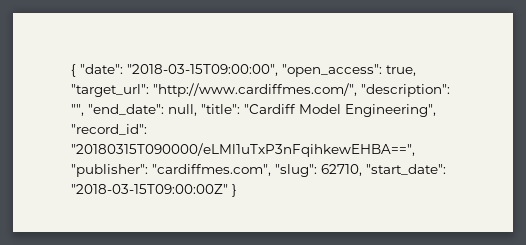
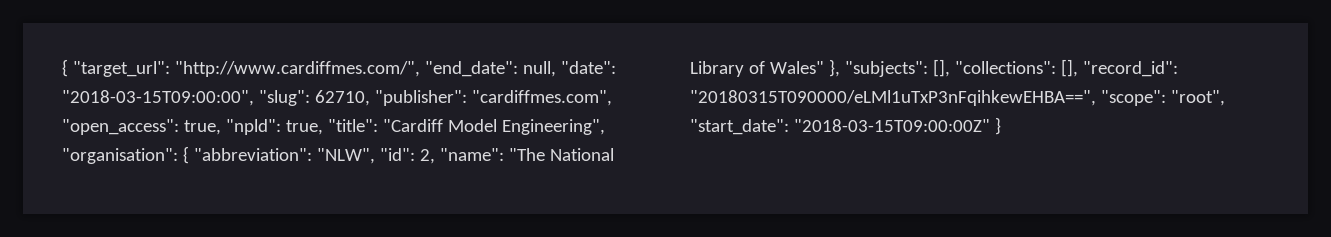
- { "date": "2018-03-15T09:00:00", "open_access": true, "target_url": "http://www.cardiffmes.com/", "description": "", "end_date": null, "title": "Cardiff Model Engineering", "record_id": "20180315T090000/eLMl1uTxP3nFqihkewEHBA==", "publisher": "cardiffmes.com", "slug": 62710, "start_date": "2018-03-15T09:00:00Z" }
+ { "target_url": "http://www.cardiffmes.com/", "end_date": null, "date": "2018-03-15T09:00:00", "slug": 62710, "publisher": "cardiffmes.com", "open_access": true, "npld": true, "title": "Cardiff Model Engineering", "organisation": { "abbreviation": "NLW", "id": 2, "name": "The National Library of Wales" }, "subjects": [], "collections": [], "record_id": "20180315T090000/eLMl1uTxP3nFqihkewEHBA==", "scope": "root", "start_date": "2018-03-15T09:00:00Z" }

